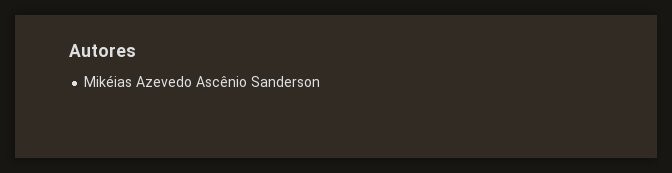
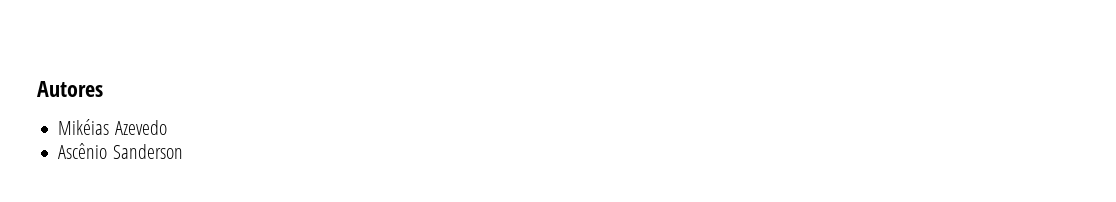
- Mikéias Azevedo Ascênio Sanderson
+ Mikéias Azevedo
+ Ascênio Sanderson

